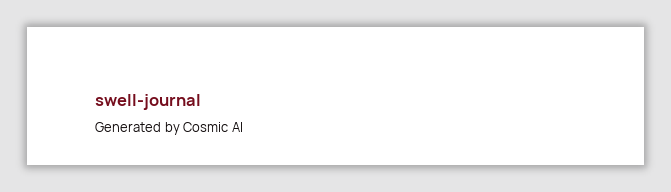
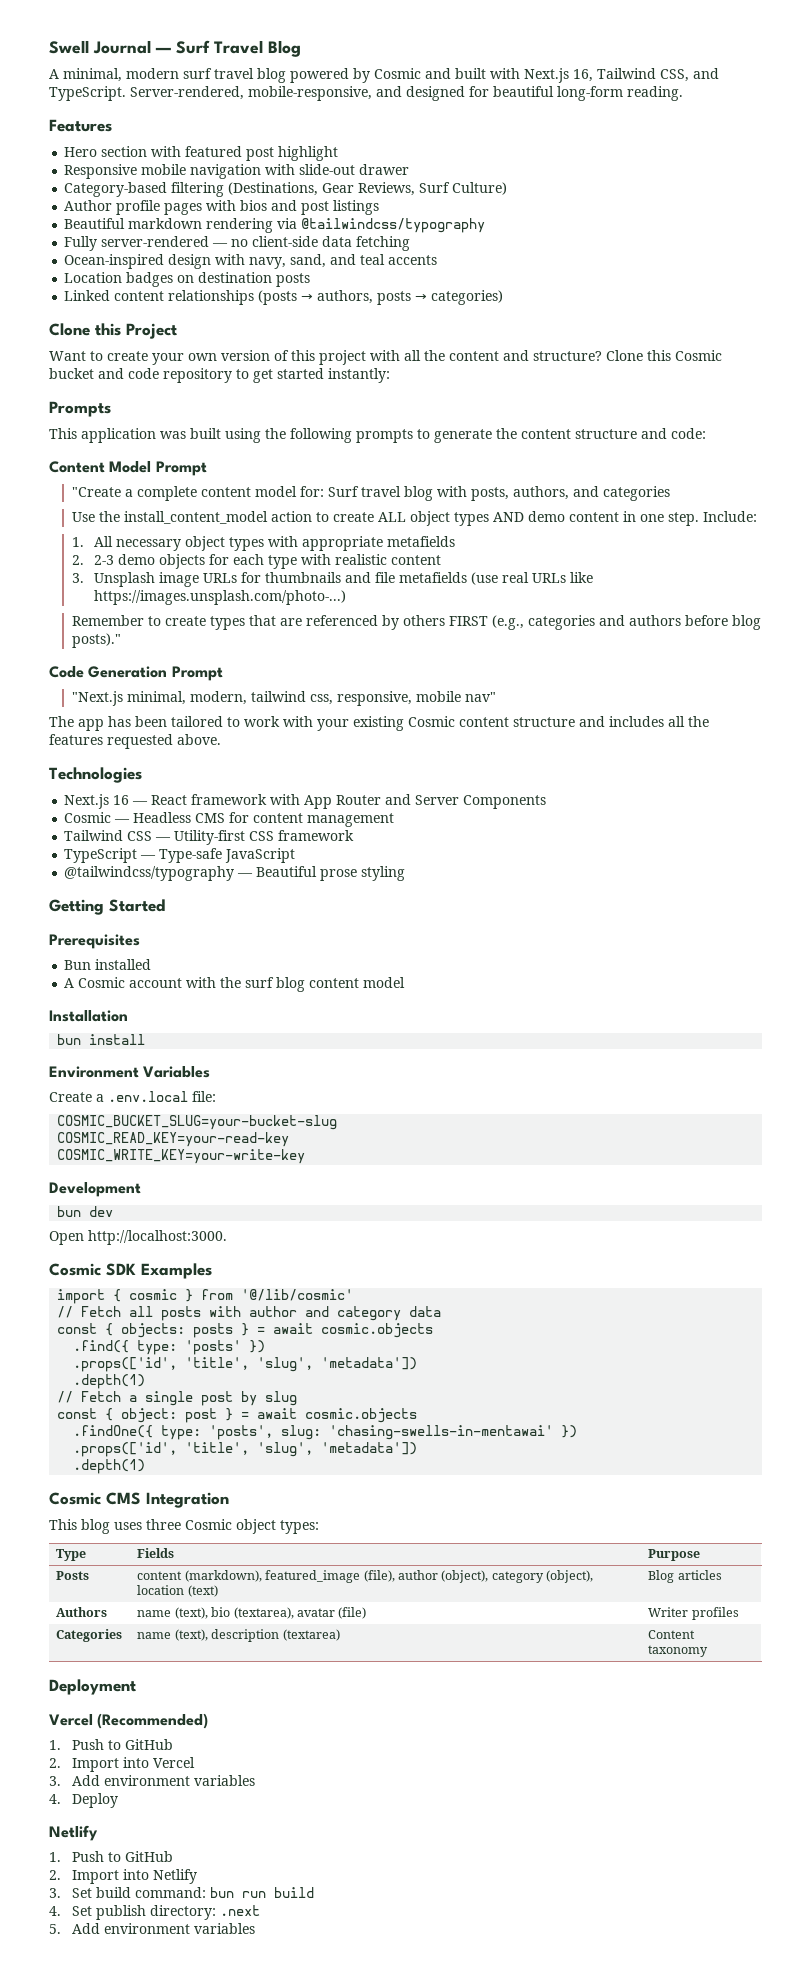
- swell-journal
- Generated by Cosmic AI
+ Swell Journal — Surf Travel Blog
+ A minimal, modern surf travel blog powered by Cosmic and built with Next.js 16, Tailwind CSS, and TypeScript. Server-rendered, mobile-responsive, and designed for beautiful long-form reading.
+ Features
+ Hero section with featured post highlight
+ Responsive mobile navigation with slide-out drawer
+ Category-based filtering (Destinations, Gear Reviews, Surf Culture)
+ Author profile pages with bios and post listings
+ Beautiful markdown rendering via @tailwindcss/typography
+ Fully server-rendered — no client-side data fetching
+ Ocean-inspired design with navy, sand, and teal accents
+ Location badges on destination posts
+ Linked content relationships (posts → authors, posts → categories)
+ Clone this Project
+ Want to create your own version of this project with all the content and structure? Clone this Cosmic bucket and code repository to get started instantly:
+ Prompts
+ This application was built using the following prompts to generate the content structure and code:
+ Content Model Prompt
+ "Create a complete content model for: Surf travel blog with posts, authors, and categories
+ Use the install_content_model action to create ALL object types AND demo content in one step. Include:
+ 1. All necessary object types with appropriate metafields
+ 2. 2-3 demo objects for each type with realistic content
+ 3. Unsplash image URLs for thumbnails and file metafields (use real URLs like https://images.unsplash.com/photo-...)
+ Remember to create types that are referenced by others FIRST (e.g., categories and authors before blog posts)."
+ Code Generation Prompt
+ "Next.js minimal, modern, tailwind css, responsive, mobile nav"
+ The app has been tailored to work with your existing Cosmic content structure and includes all the features requested above.
+ Technologies
+ Next.js 16 — React framework with App Router and Server Components
+ Cosmic — Headless CMS for content management
+ Tailwind CSS — Utility-first CSS framework
+ TypeScript — Type-safe JavaScript
+ @tailwindcss/typography — Beautiful prose styling
+ Getting Started
+ Prerequisites
+ Bun installed
+ A Cosmic account with the surf blog content model
+ Installation
+ bun install
+ Environment Variables
+ Create a .env.local file:
+ COSMIC_BUCKET_SLUG=your-bucket-slug
+ COSMIC_READ_KEY=your-read-key
+ COSMIC_WRITE_KEY=your-write-key
+ Development
+ bun dev
+ Open http://localhost:3000.
+ Cosmic SDK Examples
+ import { cosmic } from '@/lib/cosmic'
+ // Fetch all posts with author and category data
+ const { objects: posts } = await cosmic.objects
+ .find({ type: 'posts' })
+ .props(['id', 'title', 'slug', 'metadata'])
+ .depth(1)
+ // Fetch a single post by slug
+ const { object: post } = await cosmic.objects
+ .findOne({ type: 'posts', slug: 'chasing-swells-in-mentawai' })
+ .props(['id', 'title', 'slug', 'metadata'])
+ .depth(1)
+ Cosmic CMS Integration
+ This blog uses three Cosmic object types:
+ Type | Fields | Purpose
+ Posts | content (markdown), featured_image (file), author (object), category (object), location (text) | Blog articles
+ Authors | name (text), bio (textarea), avatar (file) | Writer profiles
+ Categories | name (text), description (textarea) | Content taxonomy
+ Deployment
+ Vercel (Recommended)
+ 1. Push to GitHub
+ 2. Import into Vercel
+ 3. Add environment variables
+ 4. Deploy
+ Netlify
+ 1. Push to GitHub
+ 2. Import into Netlify
+ 3. Set build command: bun run build
+ 4. Set publish directory: .next
+ 5. Add environment variables

